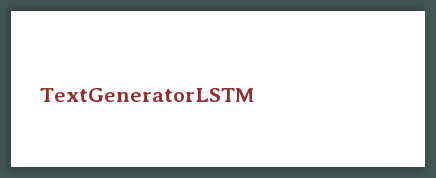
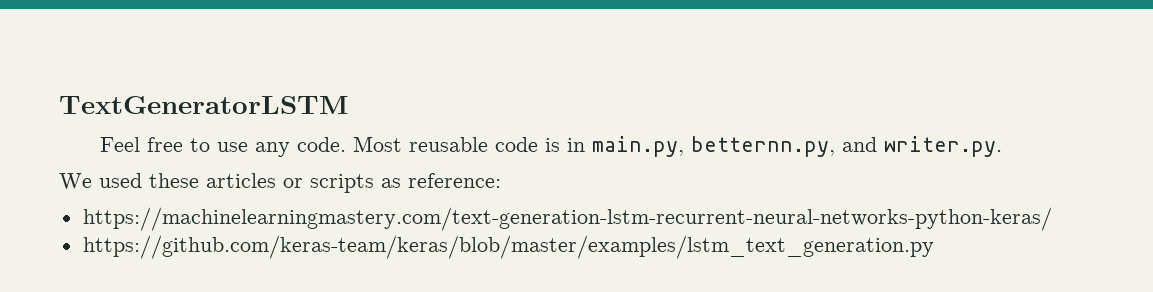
+ Feel free to use any code. Most reusable code is in main.py, betternn.py, and writer.py.
+ We used these articles or scripts as reference:
+ https://machinelearningmastery.com/text-generation-lstm-recurrent-neural-networks-python-keras/
+ https://github.com/keras-team/keras/blob/master/examples/lstm_text_generation.py

